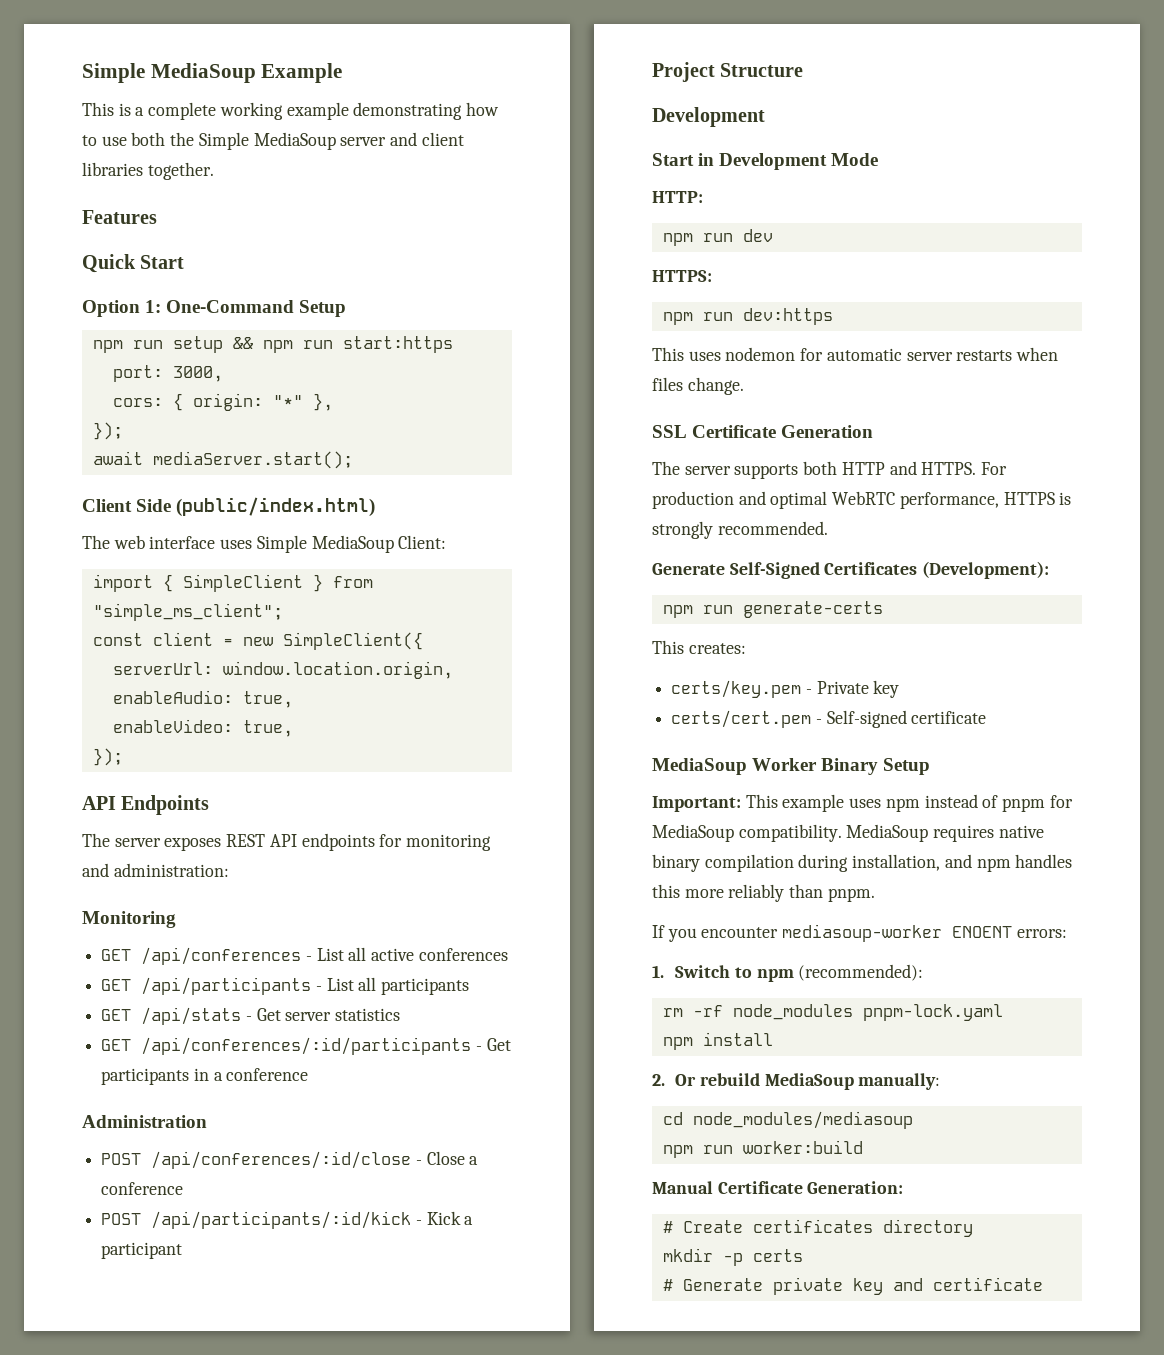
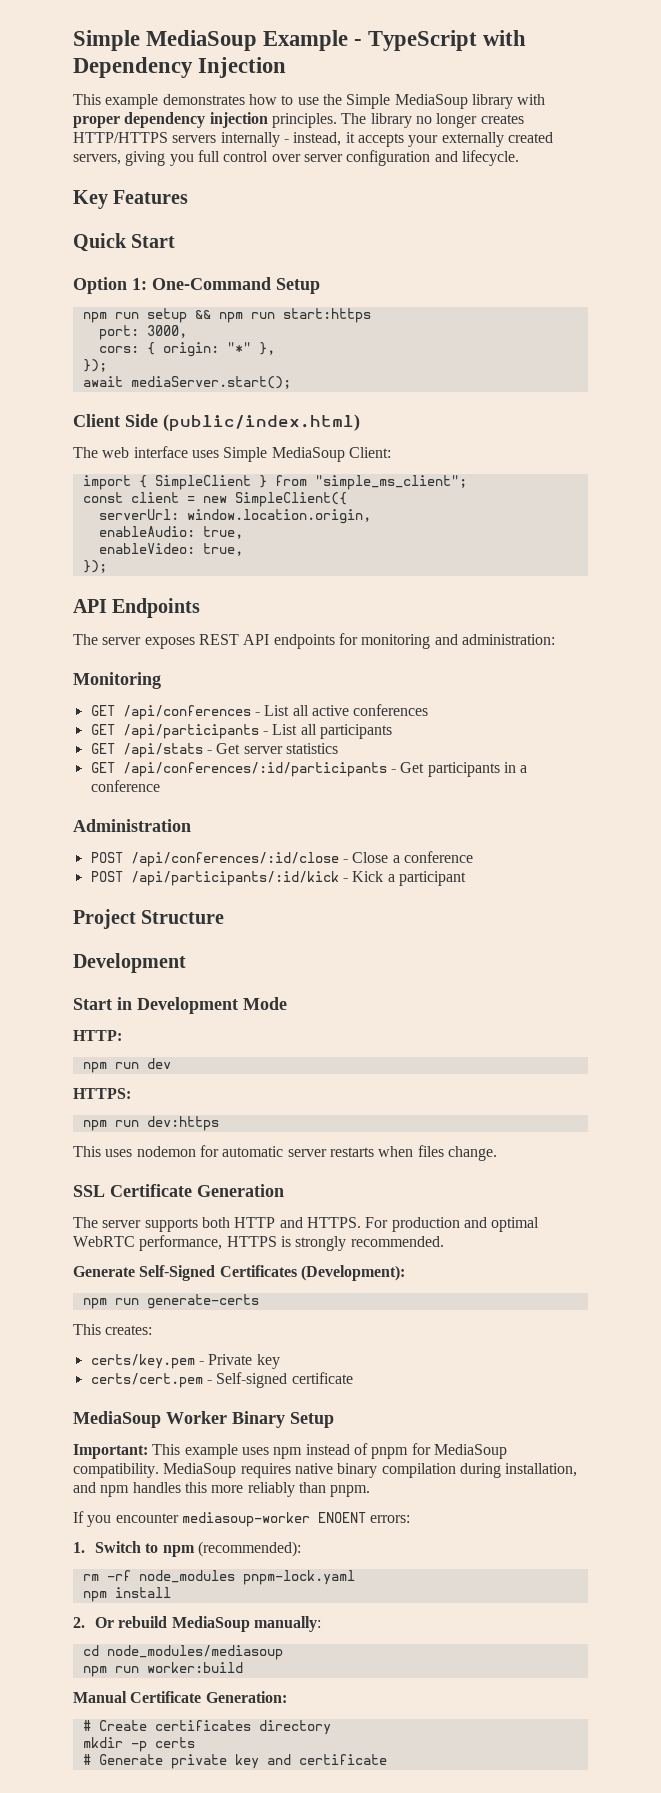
- Simple MediaSoup Example
- This is a complete working example demonstrating how to use both the Simple MediaSoup server and client libraries together.
- Features
+ Simple MediaSoup Example - TypeScript with Dependency Injection
+ This example demonstrates how to use the Simple MediaSoup library with proper dependency injection principles. The library no longer creates HTTP/HTTPS servers internally - instead, it accepts your externally created servers, giving you full control over server configuration and lifecycle.
+ Key Features

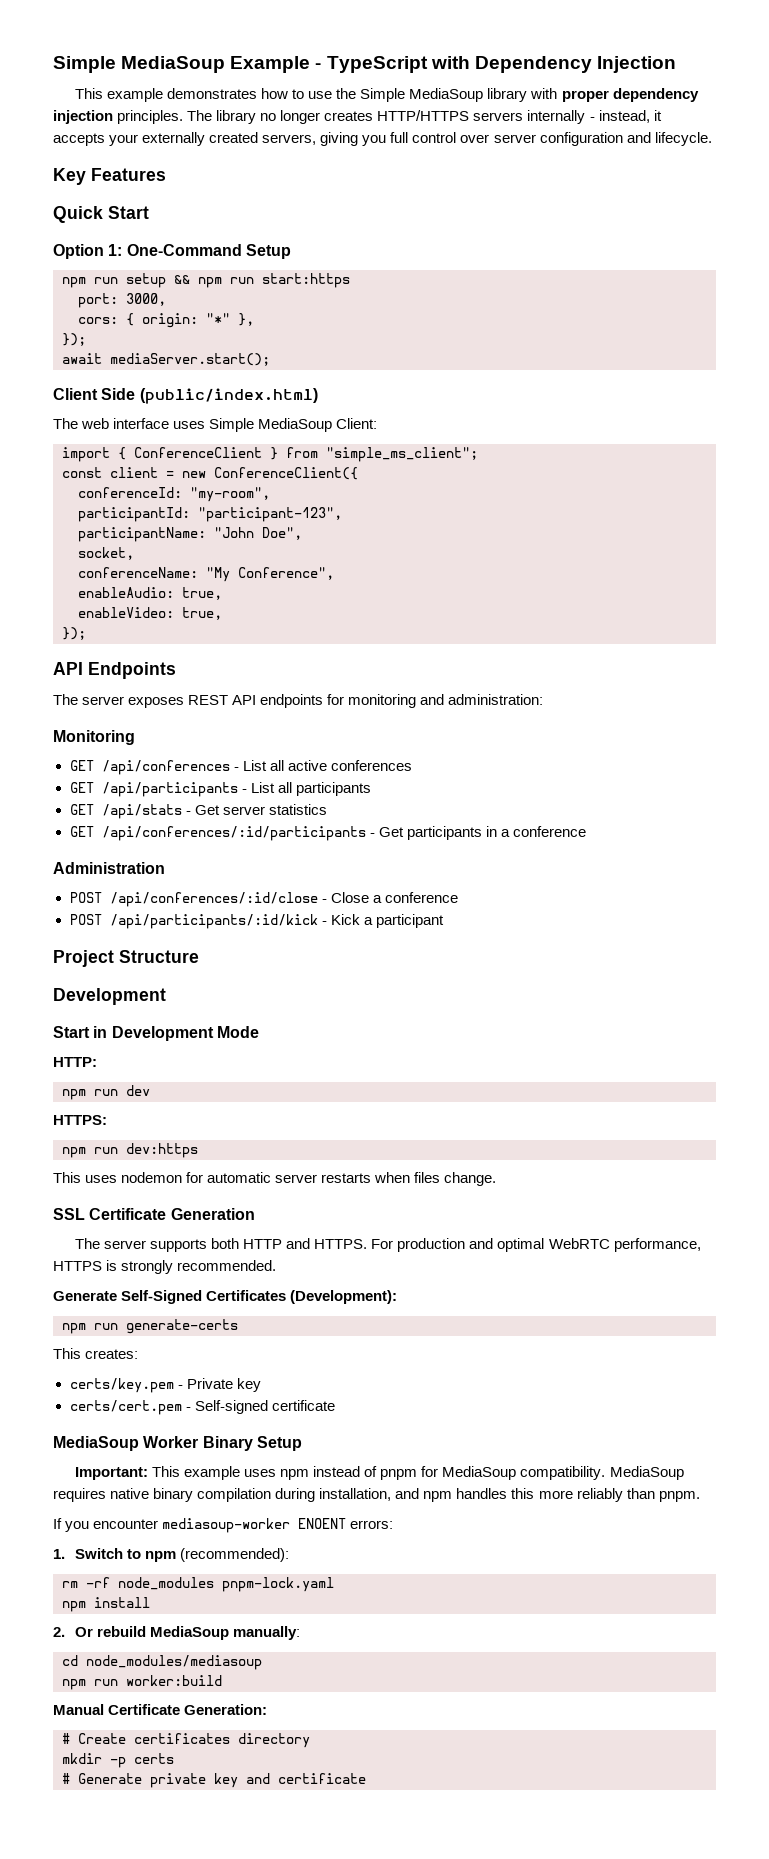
- import { SimpleClient } from "simple_ms_client";
+ import { ConferenceClient } from "simple_ms_client";
- const client = new SimpleClient({
- serverUrl: window.location.origin,
+ const client = new ConferenceClient({
+ conferenceId: "my-room",
+ participantId: "participant-123",
+ participantName: "John Doe",
+ socket,
+ conferenceName: "My Conference",

